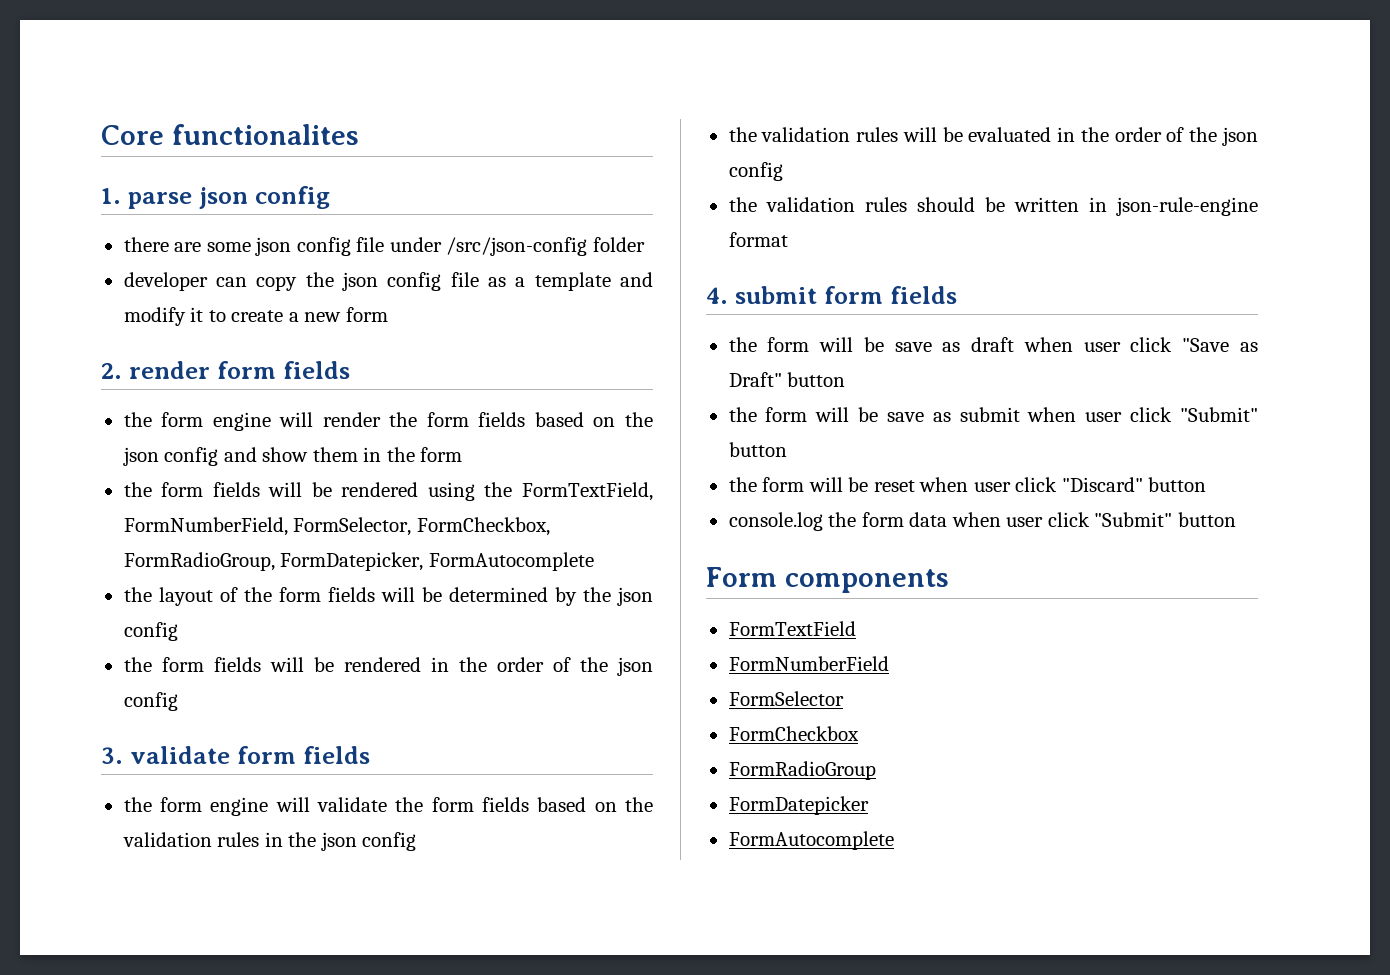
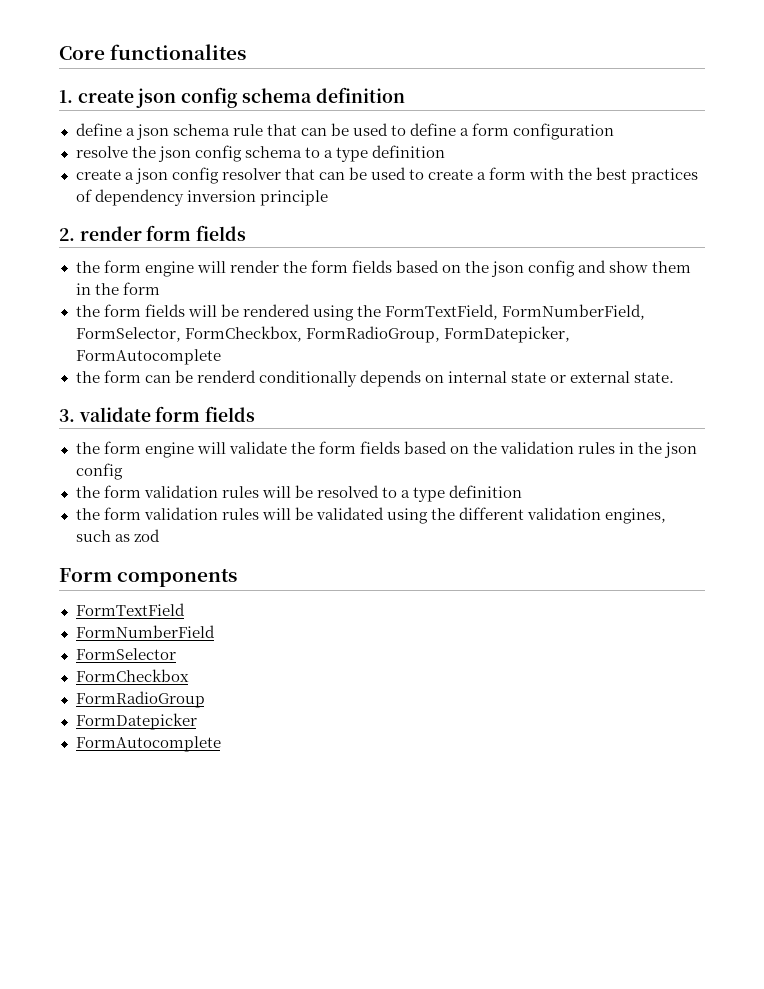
- 1. parse json config
- there are some json config file under /src/json-config folder
- developer can copy the json config file as a template and modify it to create a new form
+ 1. create json config schema definition
+ define a json schema rule that can be used to define a form configuration
+ resolve the json config schema to a type definition
+ create a json config resolver that can be used to create a form with the best practices of dependency inversion principle
- the layout of the form fields will be determined by the json config
- the form fields will be rendered in the order of the json config
+ the form can be renderd conditionally depends on internal state or external state.
- the validation rules will be evaluated in the order of the json config
- the validation rules should be written in json-rule-engine format
- 4. submit form fields
- the form will be save as draft when user click "Save as Draft" button
- the form will be save as submit when user click "Submit" button
- the form will be reset when user click "Discard" button
- console.log the form data when user click "Submit" button
+ the form validation rules will be resolved to a type definition
+ the form validation rules will be validated using the different validation engines, such as zod

